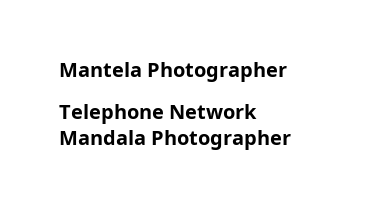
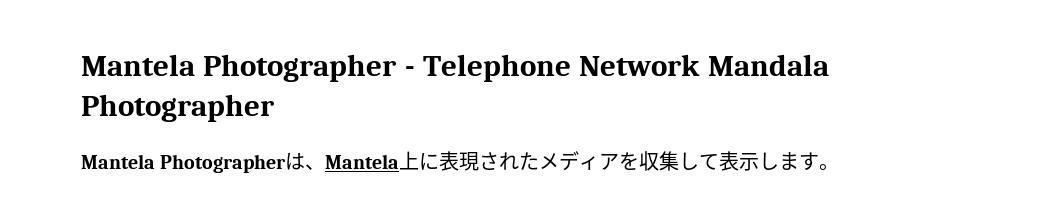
- Mantela Photographer
- Telephone Network Mandala Photographer
+ Mantela Photographer - Telephone Network Mandala Photographer
+ Mantela Photographerは、Mantela上に表現されたメディアを収集して表示します。

